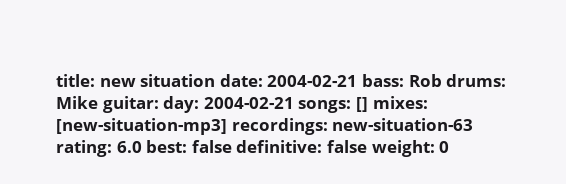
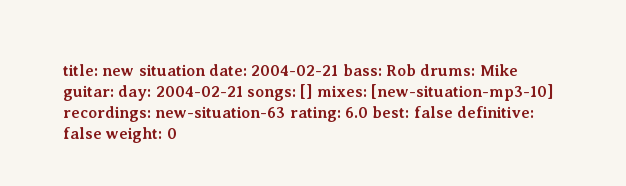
- title: new situation date: 2004-02-21 bass: Rob drums: Mike guitar: day: 2004-02-21 songs: [] mixes: [new-situation-mp3] recordings: new-situation-63 rating: 6.0 best: false definitive: false weight: 0
+ title: new situation date: 2004-02-21 bass: Rob drums: Mike guitar: day: 2004-02-21 songs: [] mixes: [new-situation-mp3-10] recordings: new-situation-63 rating: 6.0 best: false definitive: false weight: 0

